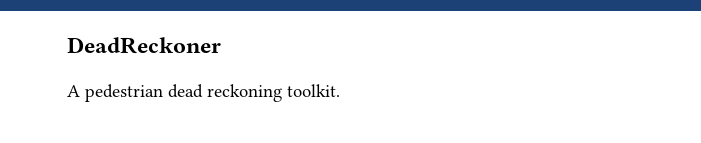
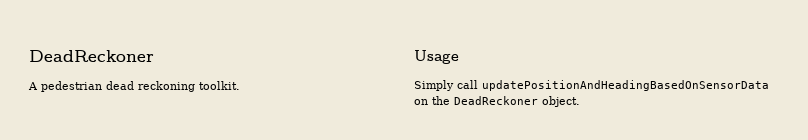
+ Usage
+ Simply call updatePositionAndHeadingBasedOnSensorData on the DeadReckoner object.

